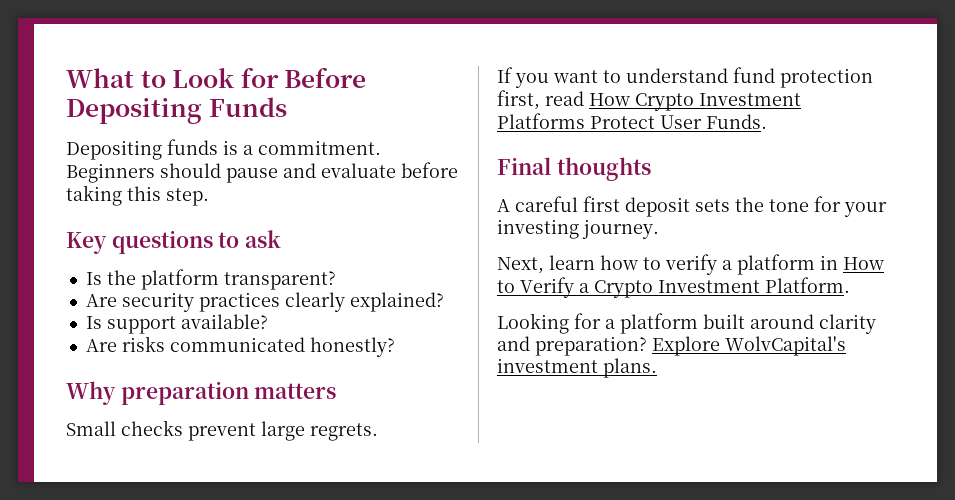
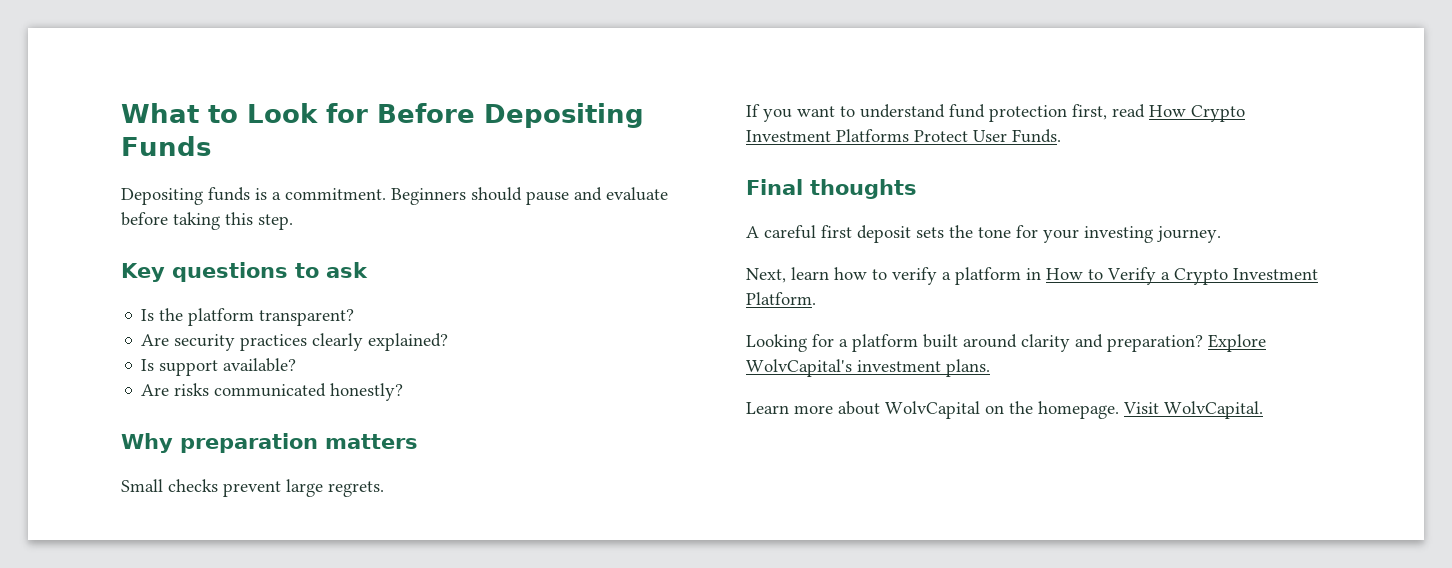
+ Learn more about WolvCapital on the homepage. Visit WolvCapital.

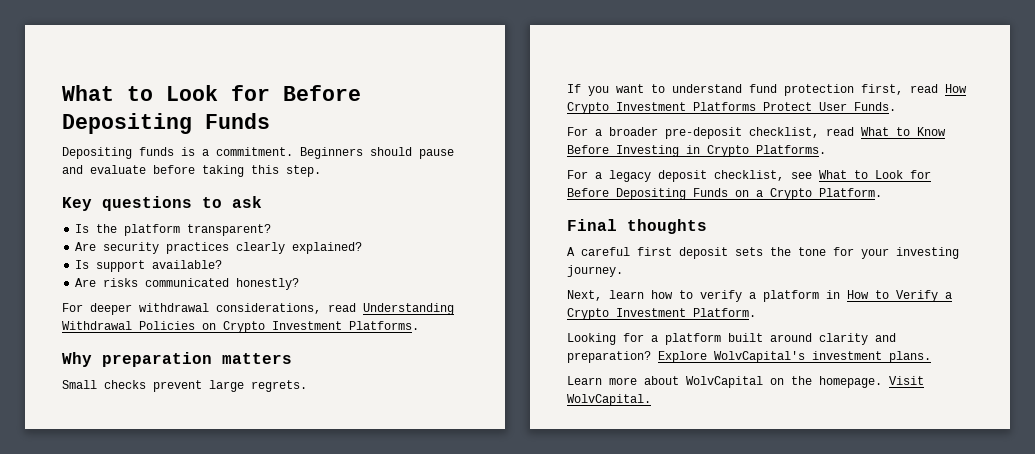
+ For deeper withdrawal considerations, read Understanding Withdrawal Policies on Crypto Investment Platforms.
+ For a broader pre-deposit checklist, read What to Know Before Investing in Crypto Platforms.
+ For a legacy deposit checklist, see What to Look for Before Depositing Funds on a Crypto Platform.

